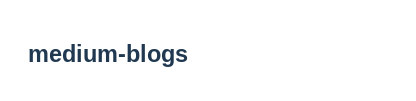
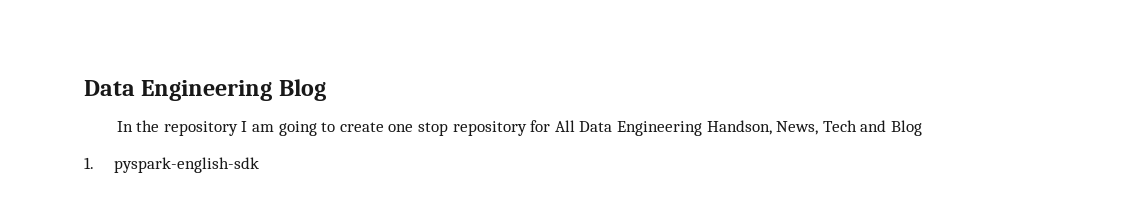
- medium-blogs
+ Data Engineering Blog
+ In the repository I am going to create one stop repository for All Data Engineering Handson, News, Tech and Blog
+ 1. pyspark-english-sdk

